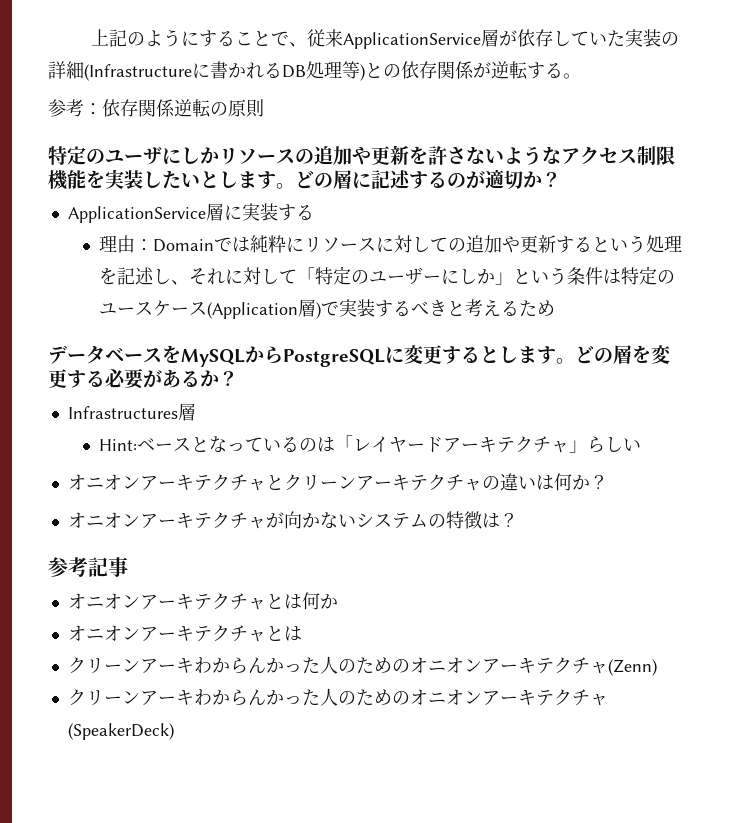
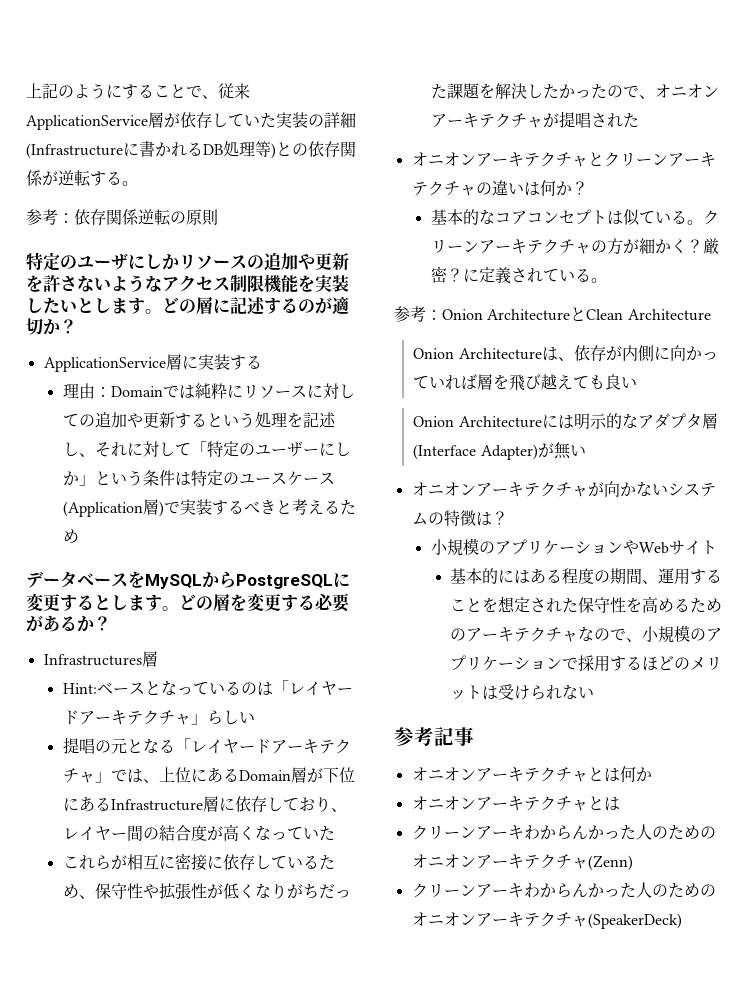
+ 提唱の元となる「レイヤードアーキテクチャ」では、上位にあるDomain層が下位にあるInfrastructure層に依存しており、レイヤー間の結合度が高くなっていた
+ これらが相互に密接に依存しているため、保守性や拡張性が低くなりがちだった課題を解決したかったので、オニオンアーキテクチャが提唱された
+ 基本的なコアコンセプトは似ている。クリーンアーキテクチャの方が細かく？厳密？に定義されている。
+ 参考：Onion ArchitectureとClean Architecture
+ Onion Architectureは、依存が内側に向かっていれば層を飛び越えても良い
+ Onion Architectureには明示的なアダプタ層(Interface Adapter)が無い
+ 小規模のアプリケーションやWebサイト
+ 基本的にはある程度の期間、運用することを想定された保守性を高めるためのアーキテクチャなので、小規模のアプリケーションで採用するほどのメリットは受けられない

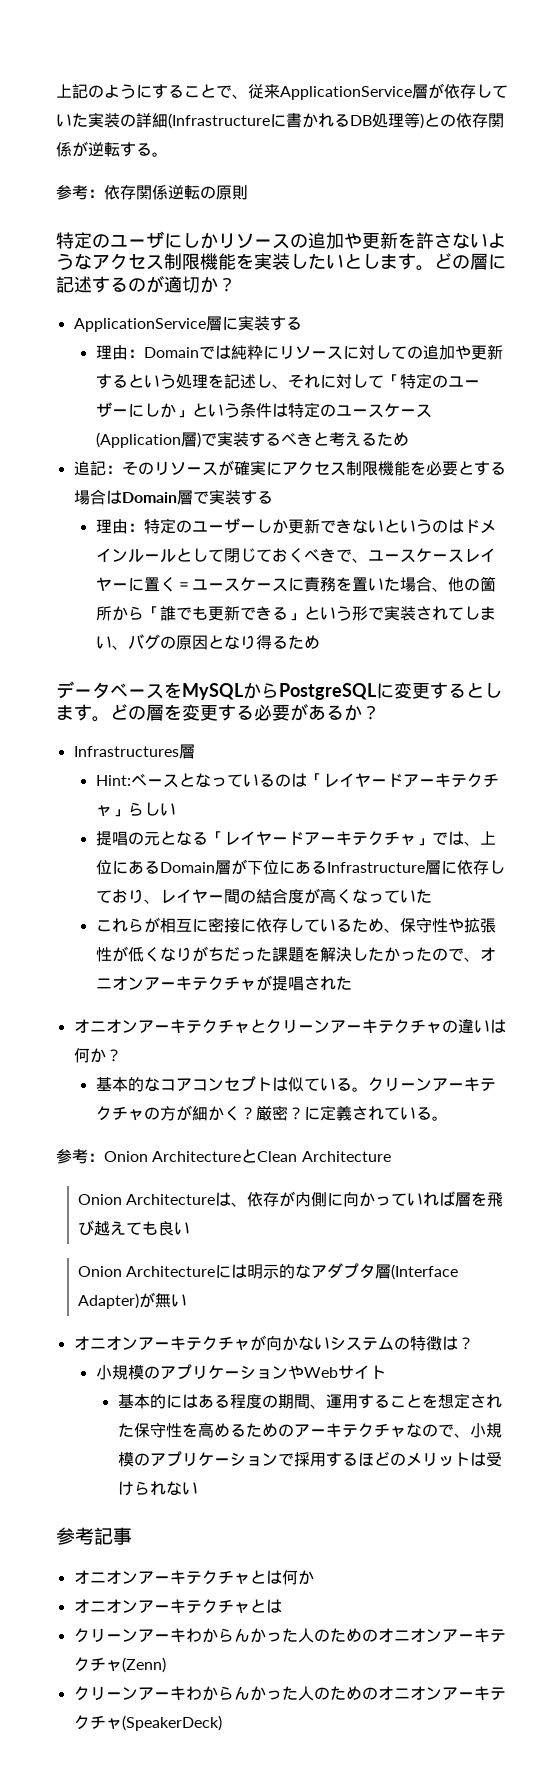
+ 追記：そのリソースが確実にアクセス制限機能を必要とする場合はDomain層で実装する
+ 理由：特定のユーザーしか更新できないというのはドメインルールとして閉じておくべきで、ユースケースレイヤーに置く＝ユースケースに責務を置いた場合、他の箇所から「誰でも更新できる」という形で実装されてしまい、バグの原因となり得るため

